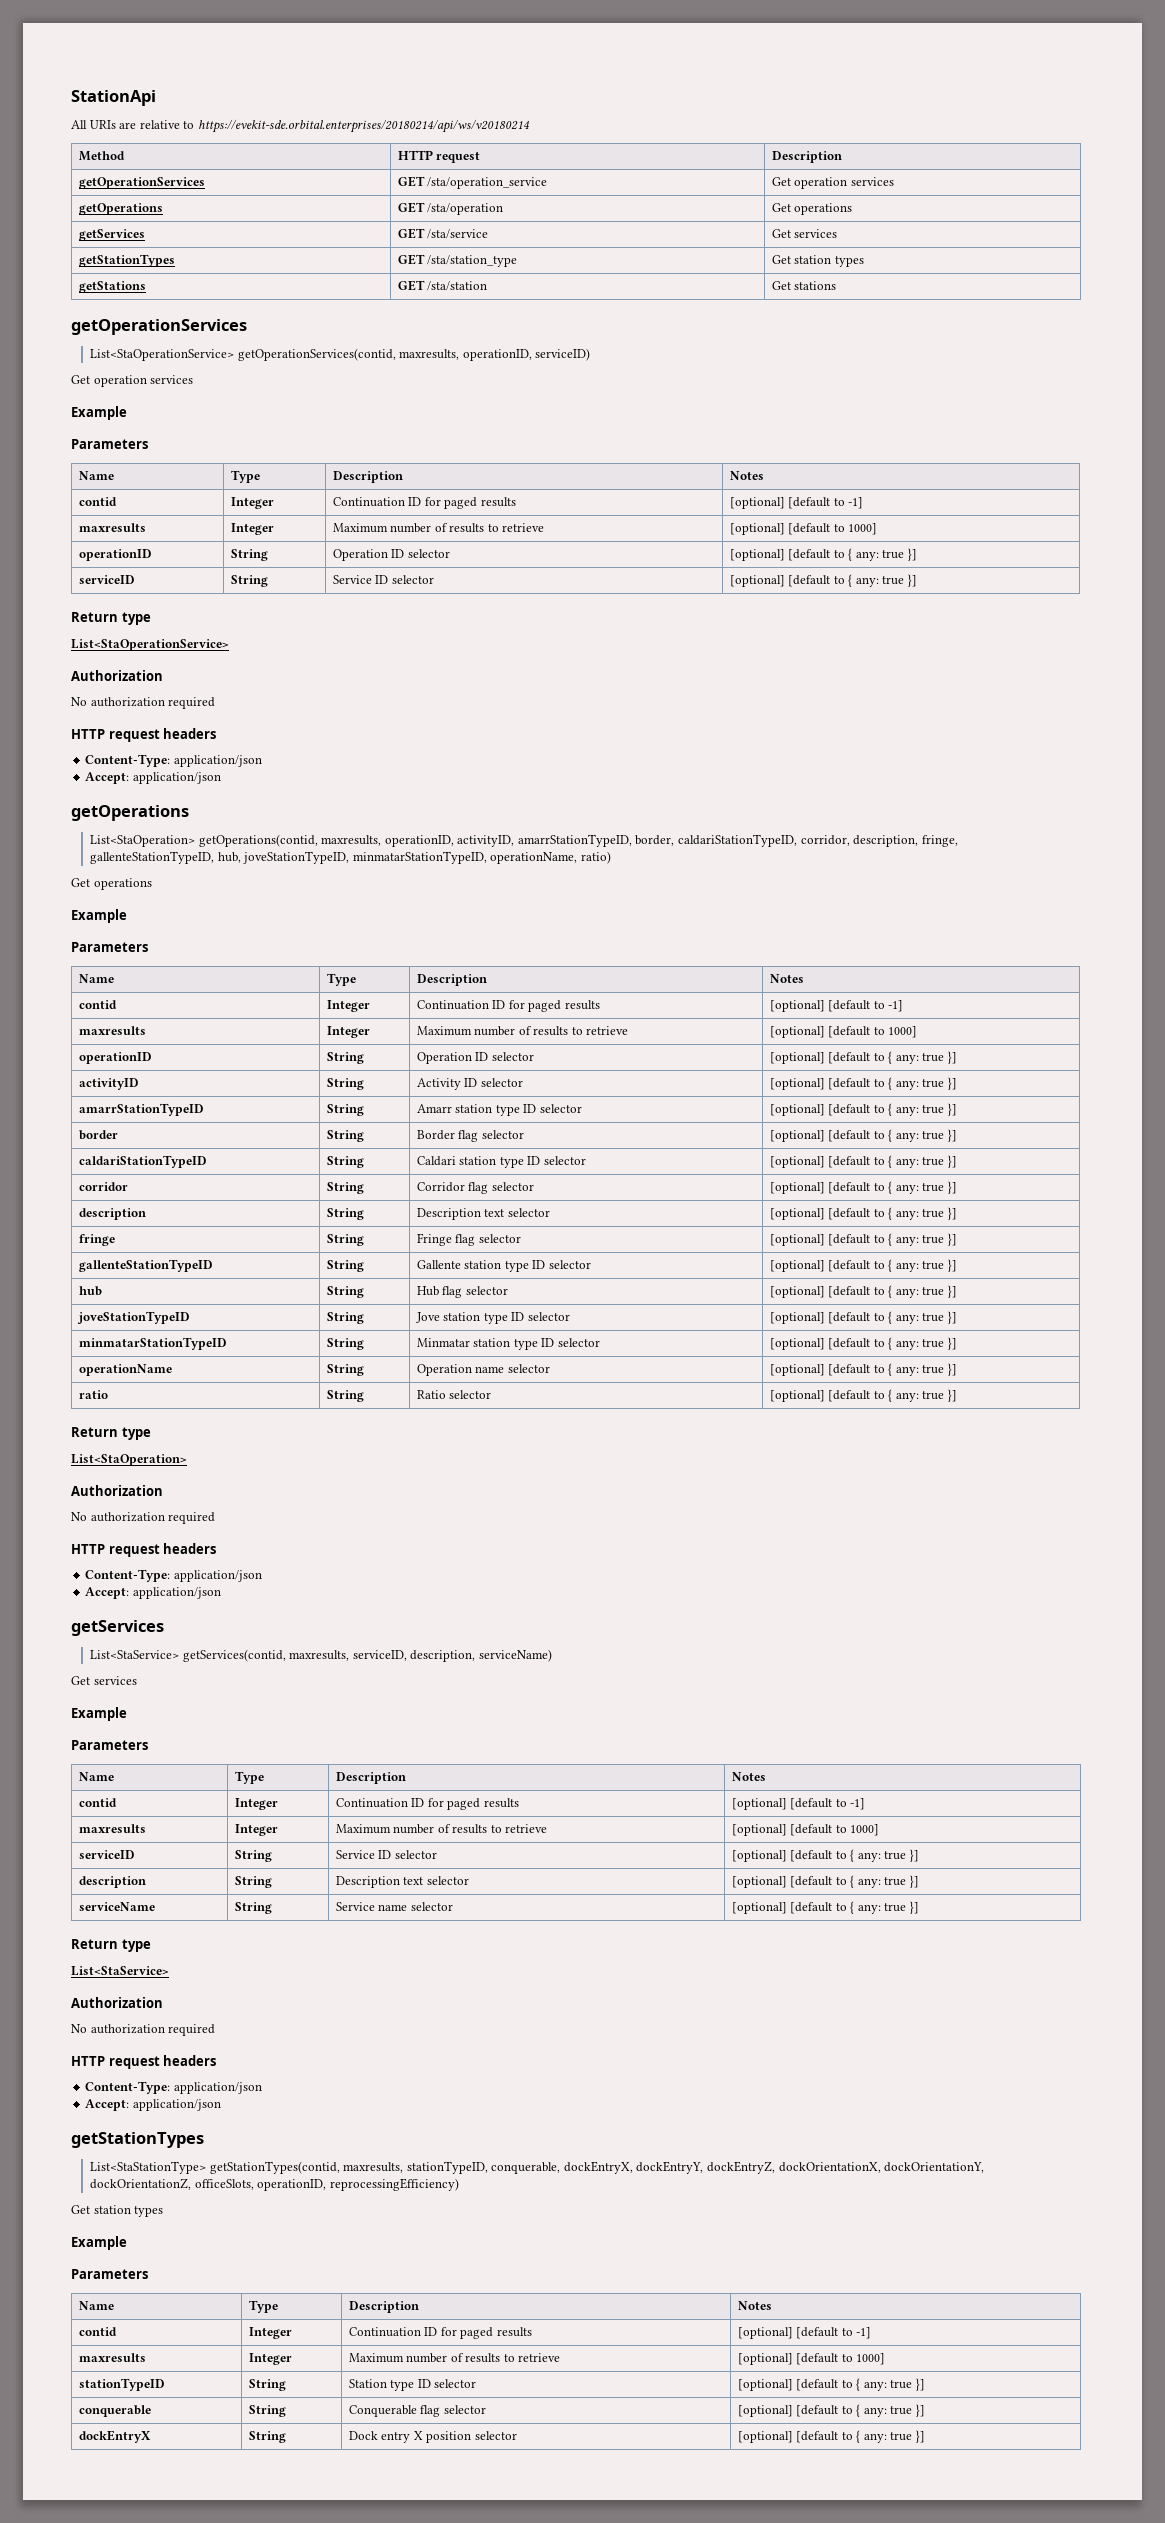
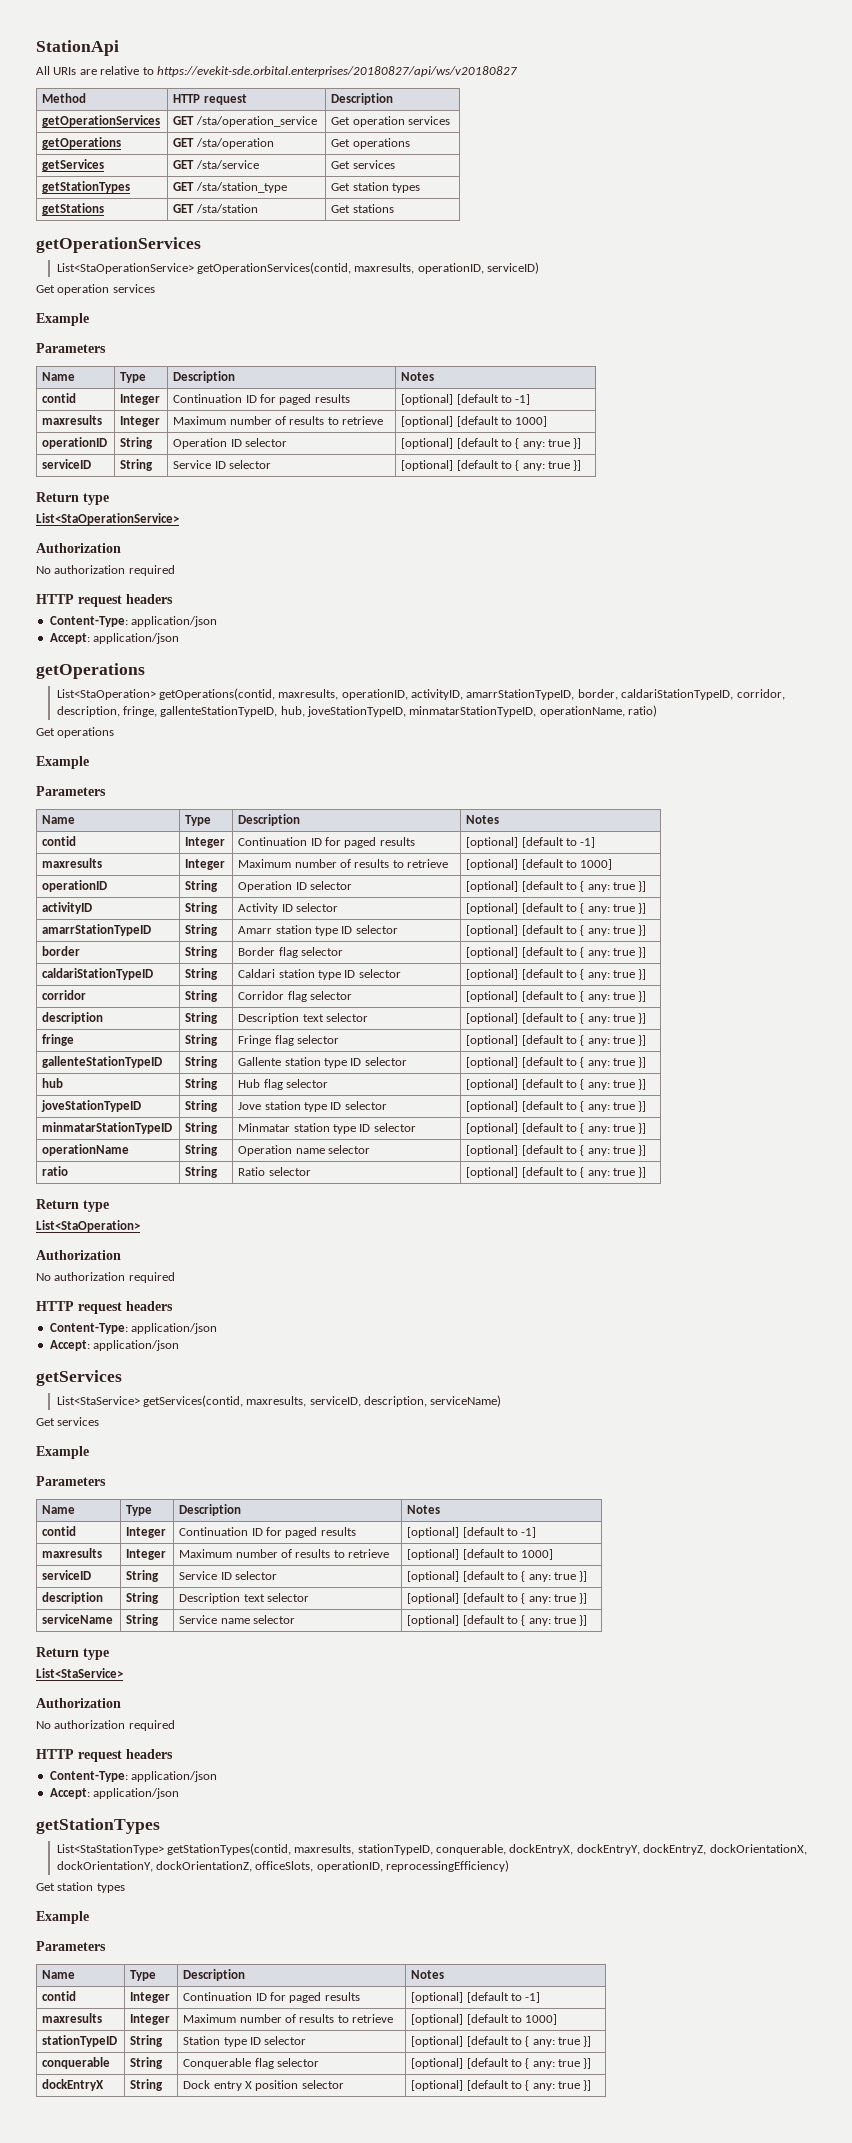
- All URIs are relative to https://evekit-sde.orbital.enterprises/20180214/api/ws/v20180214
+ All URIs are relative to https://evekit-sde.orbital.enterprises/20180827/api/ws/v20180827

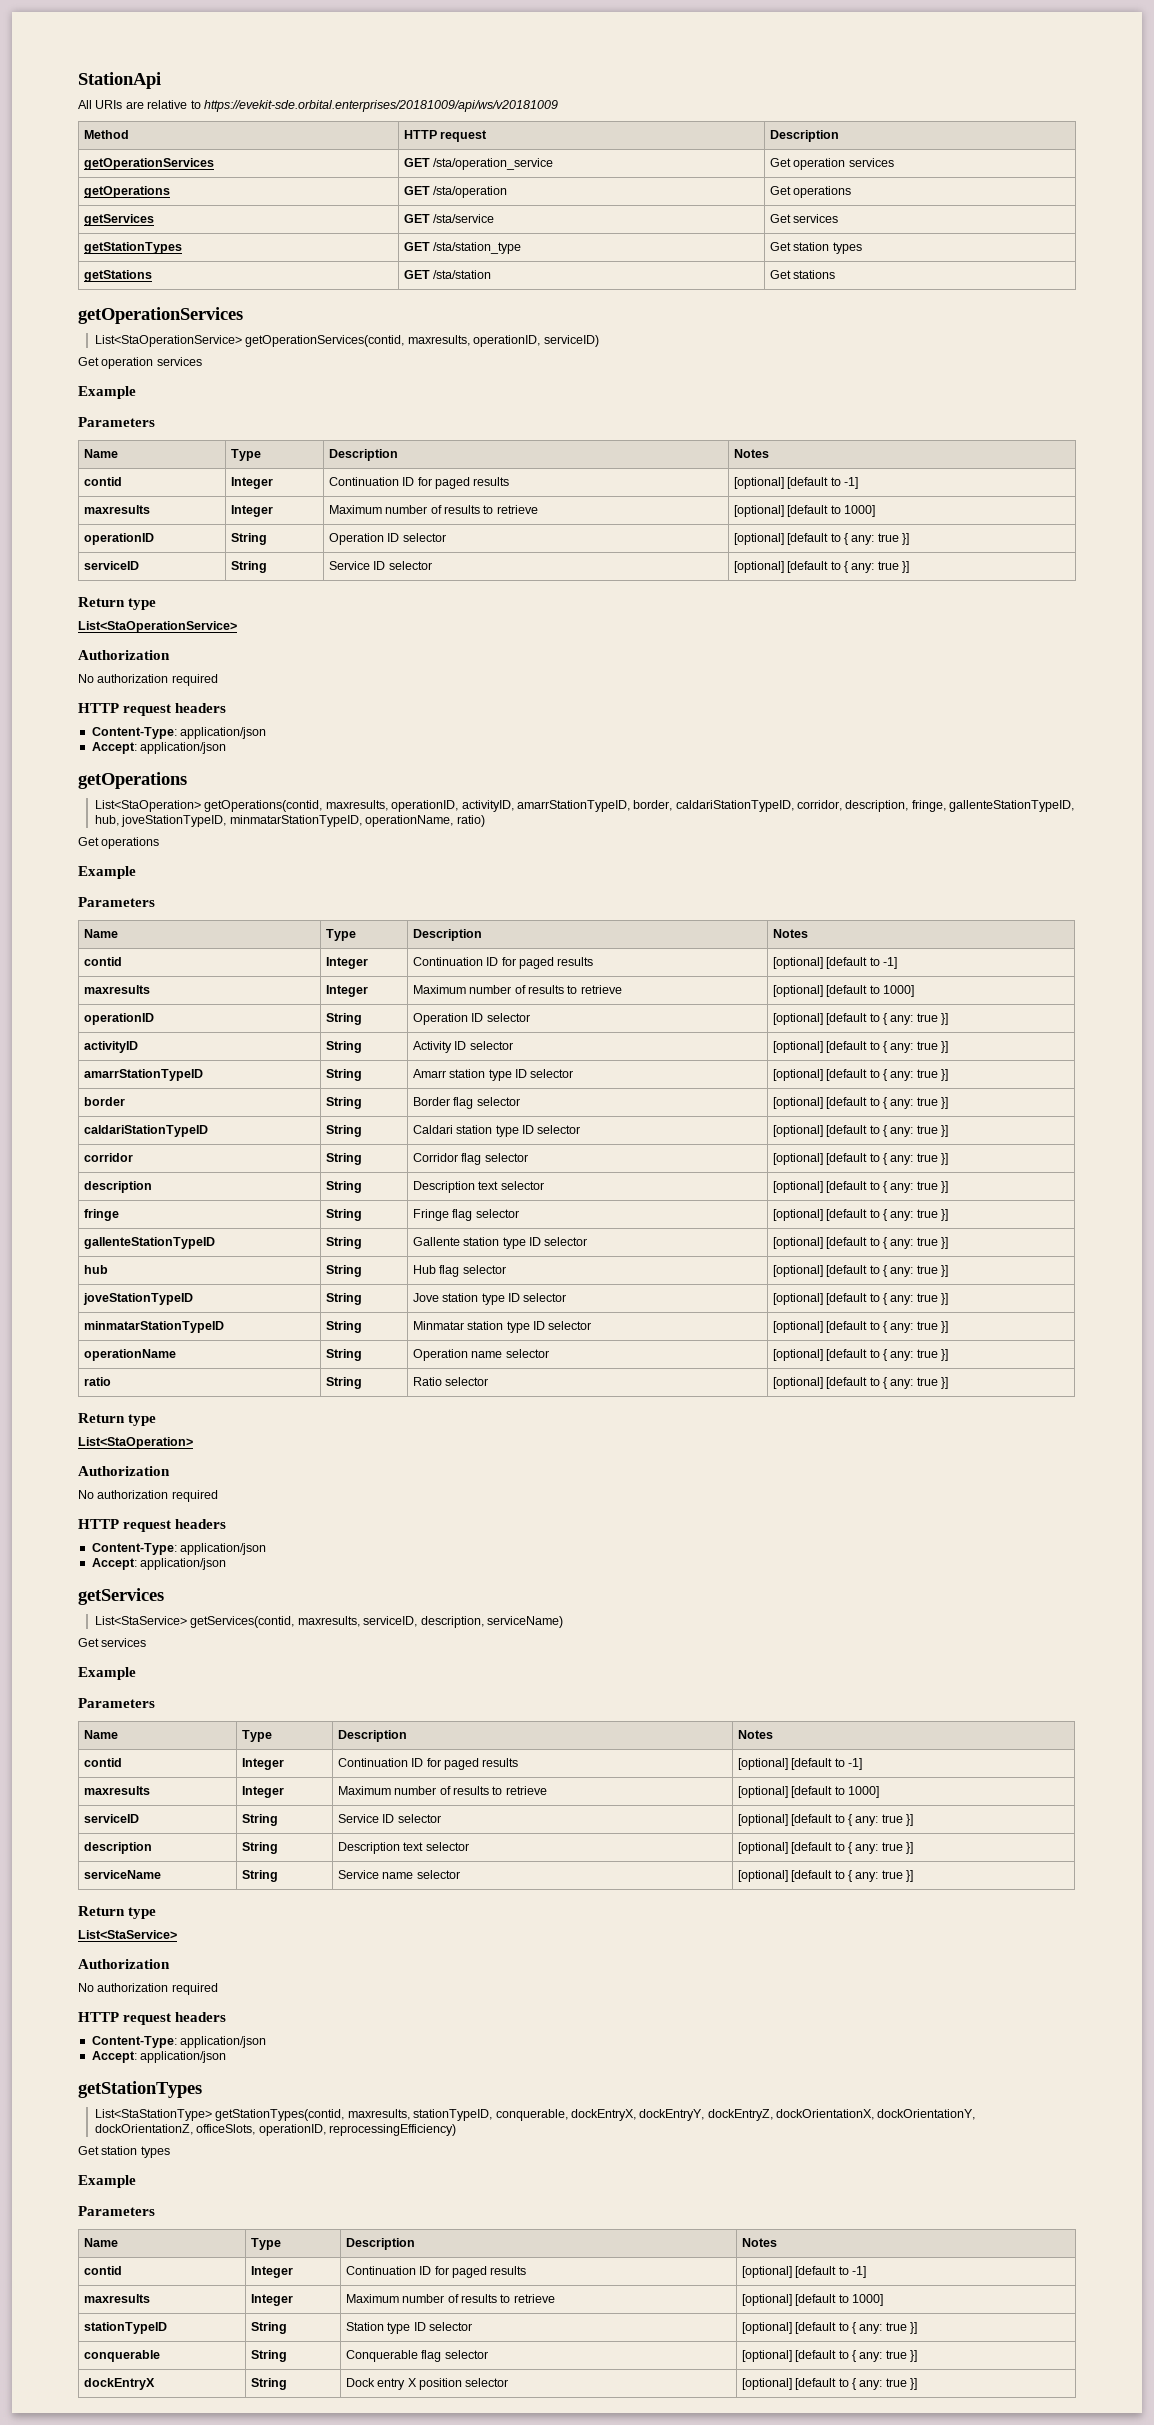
- All URIs are relative to https://evekit-sde.orbital.enterprises/20180827/api/ws/v20180827
+ All URIs are relative to https://evekit-sde.orbital.enterprises/20181009/api/ws/v20181009

